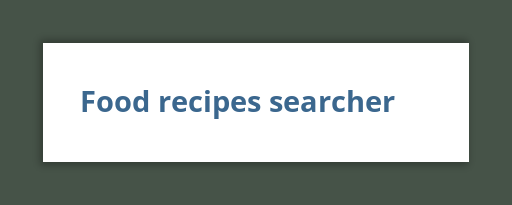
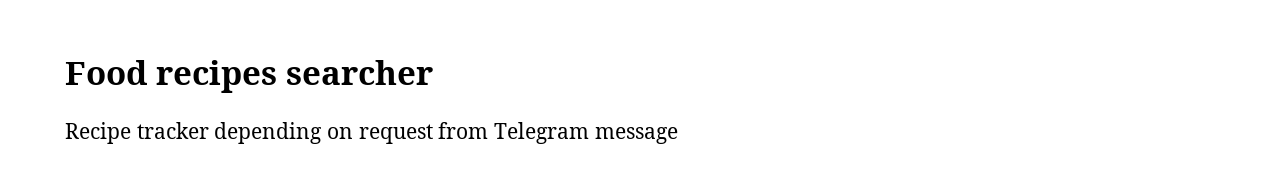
+ Recipe tracker depending on request from Telegram message

